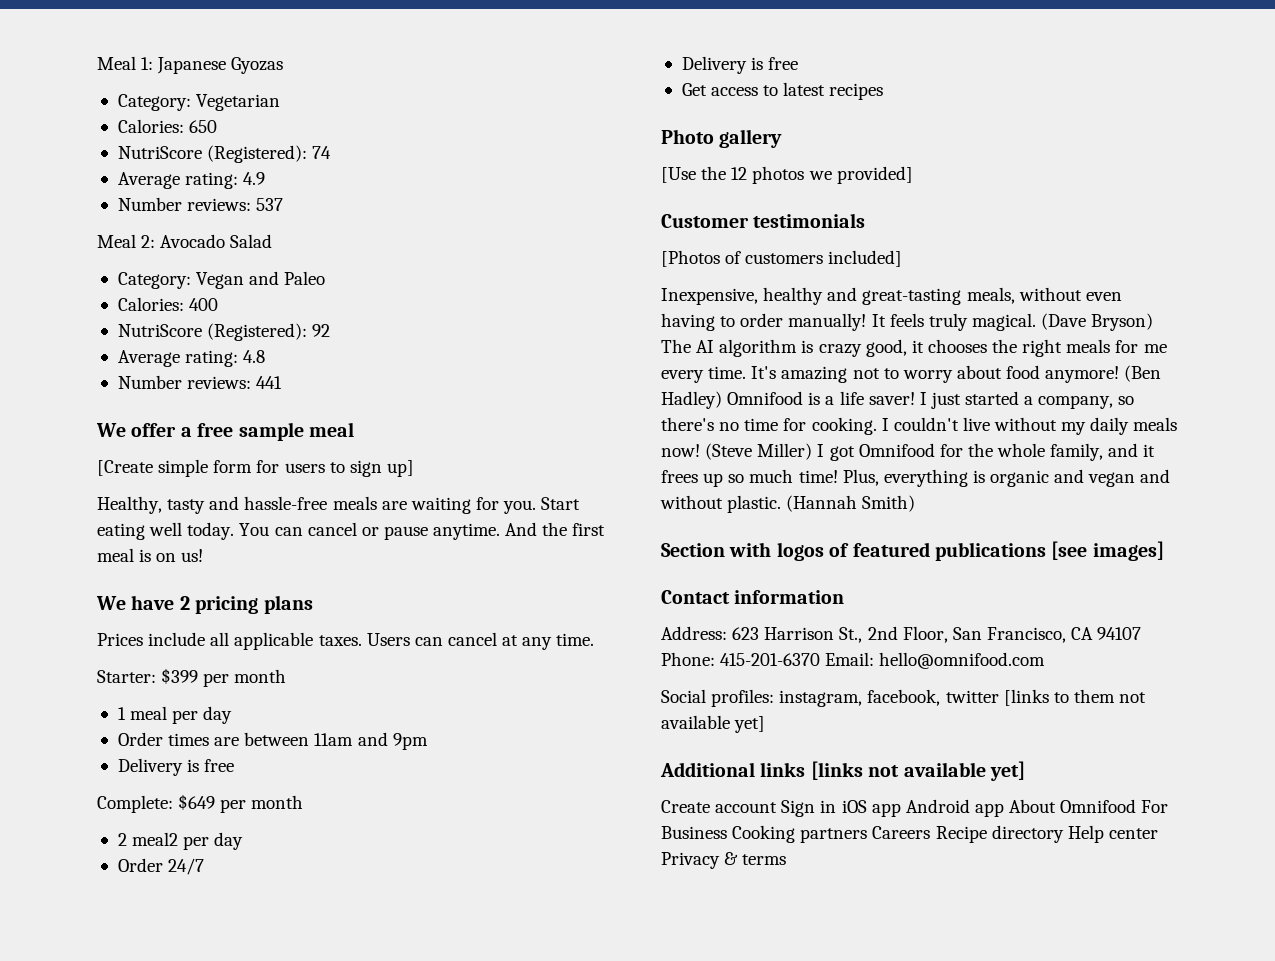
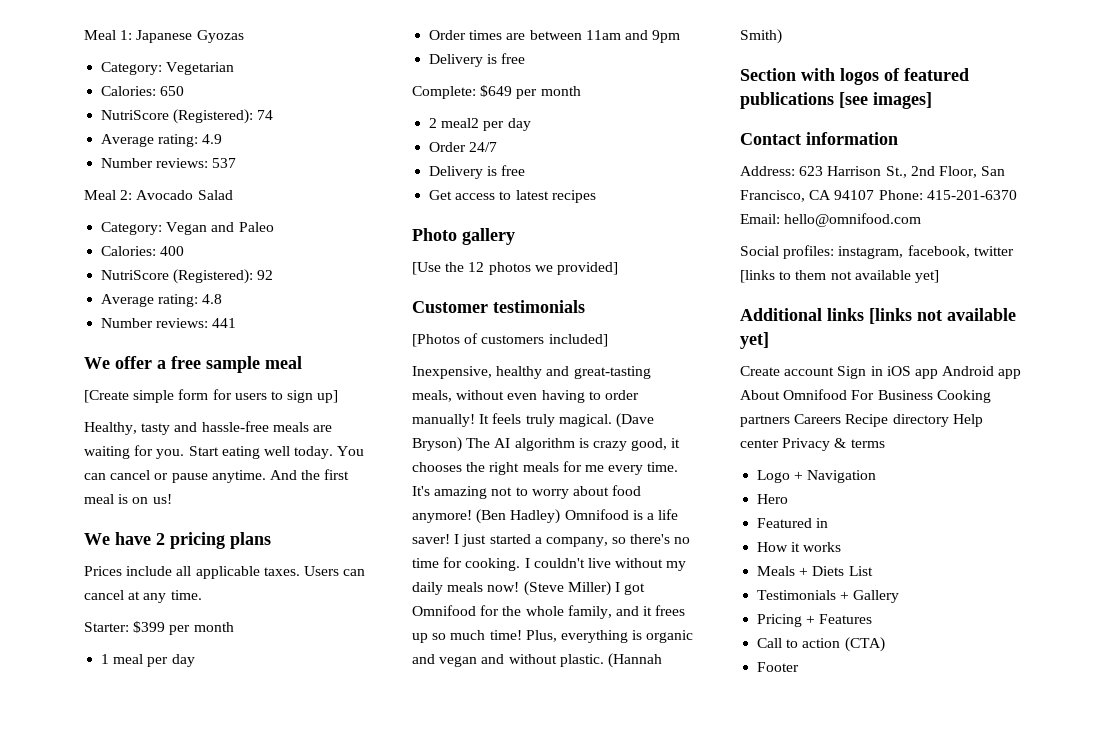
+ Logo + Navigation
+ Hero
+ Featured in
+ How it works
+ Meals + Diets List
+ Testimonials + Gallery
+ Pricing + Features
+ Call to action (CTA)
+ Footer

